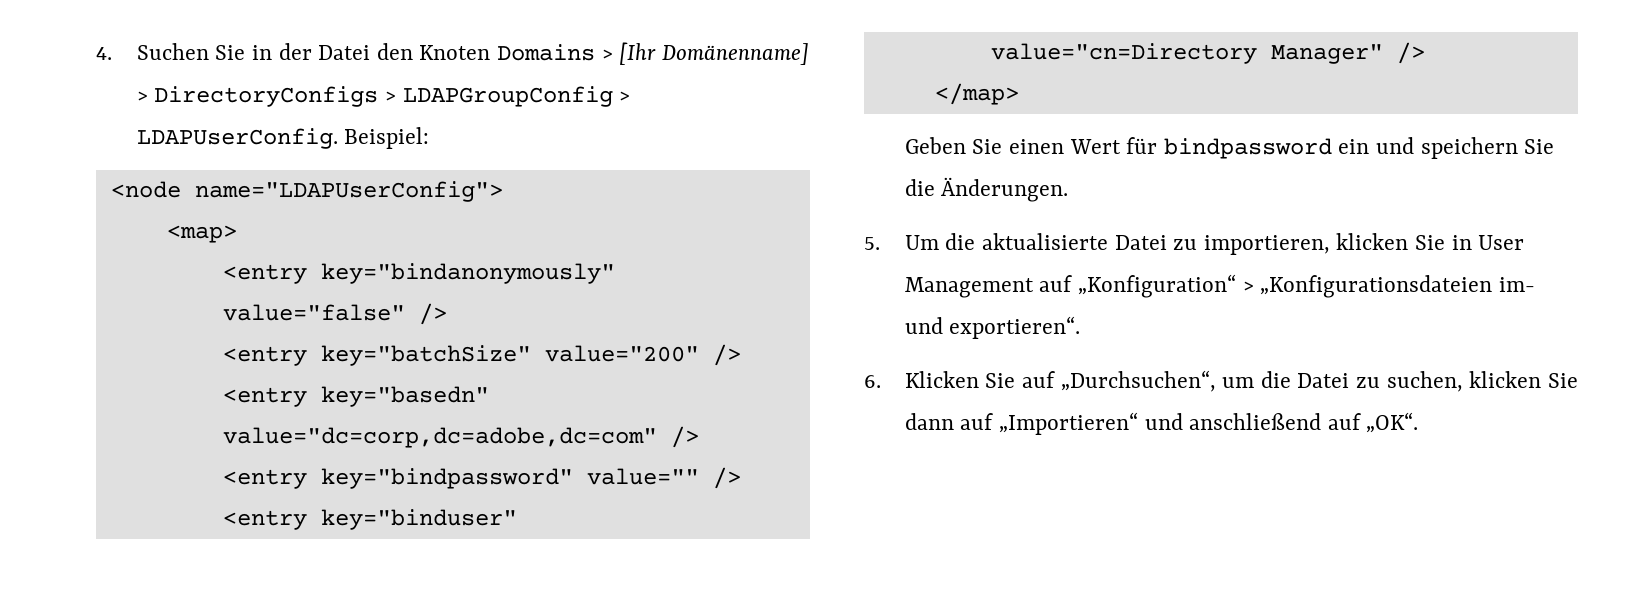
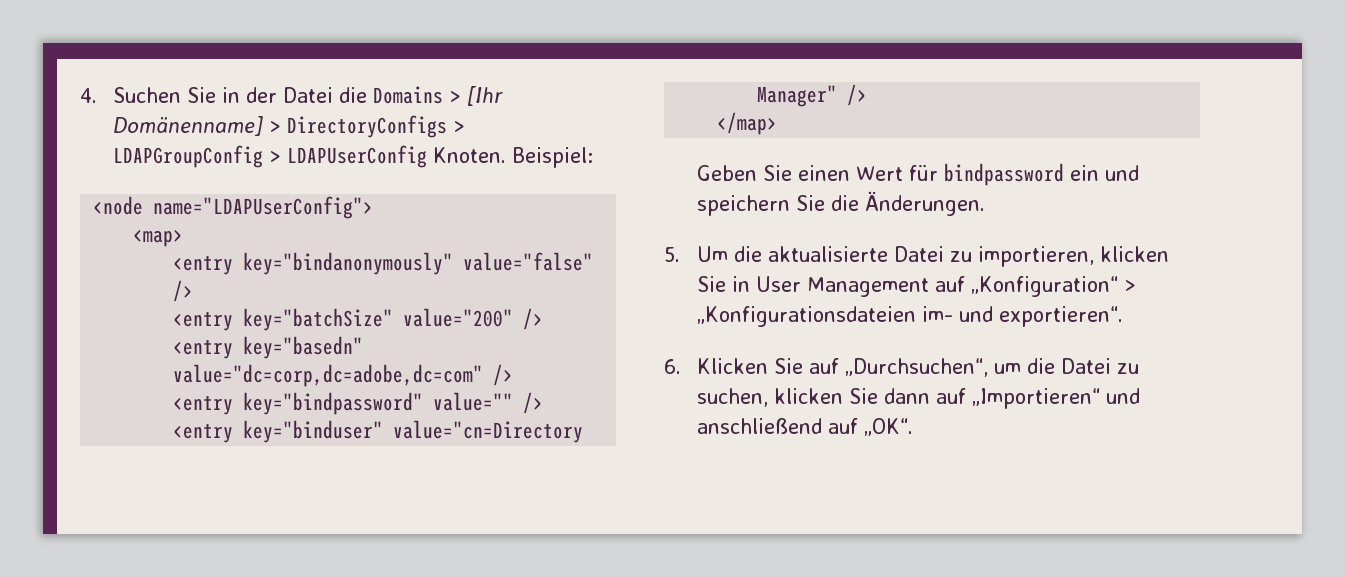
- 4. Suchen Sie in der Datei den Knoten Domains > [Ihr Domänenname] > DirectoryConfigs > LDAPGroupConfig > LDAPUserConfig.
+ 4. Suchen Sie in der Datei die Domains > [Ihr Domänenname] > DirectoryConfigs > LDAPGroupConfig > LDAPUserConfig Knoten.

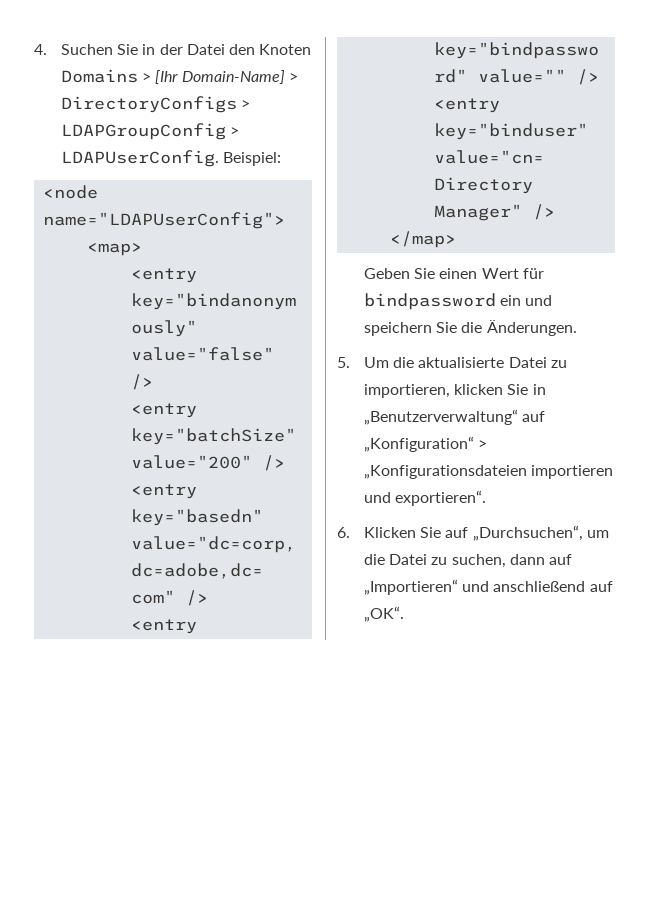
- 4. Suchen Sie in der Datei die Domains > [Ihr Domänenname] > DirectoryConfigs > LDAPGroupConfig > LDAPUserConfig Knoten.
+ 4. Suchen Sie in der Datei den Knoten Domains > [Ihr Domain-Name] > DirectoryConfigs > LDAPGroupConfig > LDAPUserConfig.
- 5. Um die aktualisierte Datei zu importieren, klicken Sie in User Management auf „Konfiguration“ > „Konfigurationsdateien im- und exportieren“.
+ 5. Um die aktualisierte Datei zu importieren, klicken Sie in „Benutzerverwaltung“ auf „Konfiguration“ > „Konfigurationsdateien importieren und exportieren“.
- 6. Klicken Sie auf „Durchsuchen“, um die Datei zu suchen, klicken Sie dann auf „Importieren“ und anschließend auf „OK“.
+ 6. Klicken Sie auf „Durchsuchen“, um die Datei zu suchen, dann auf „Importieren“ und anschließend auf „OK“.

